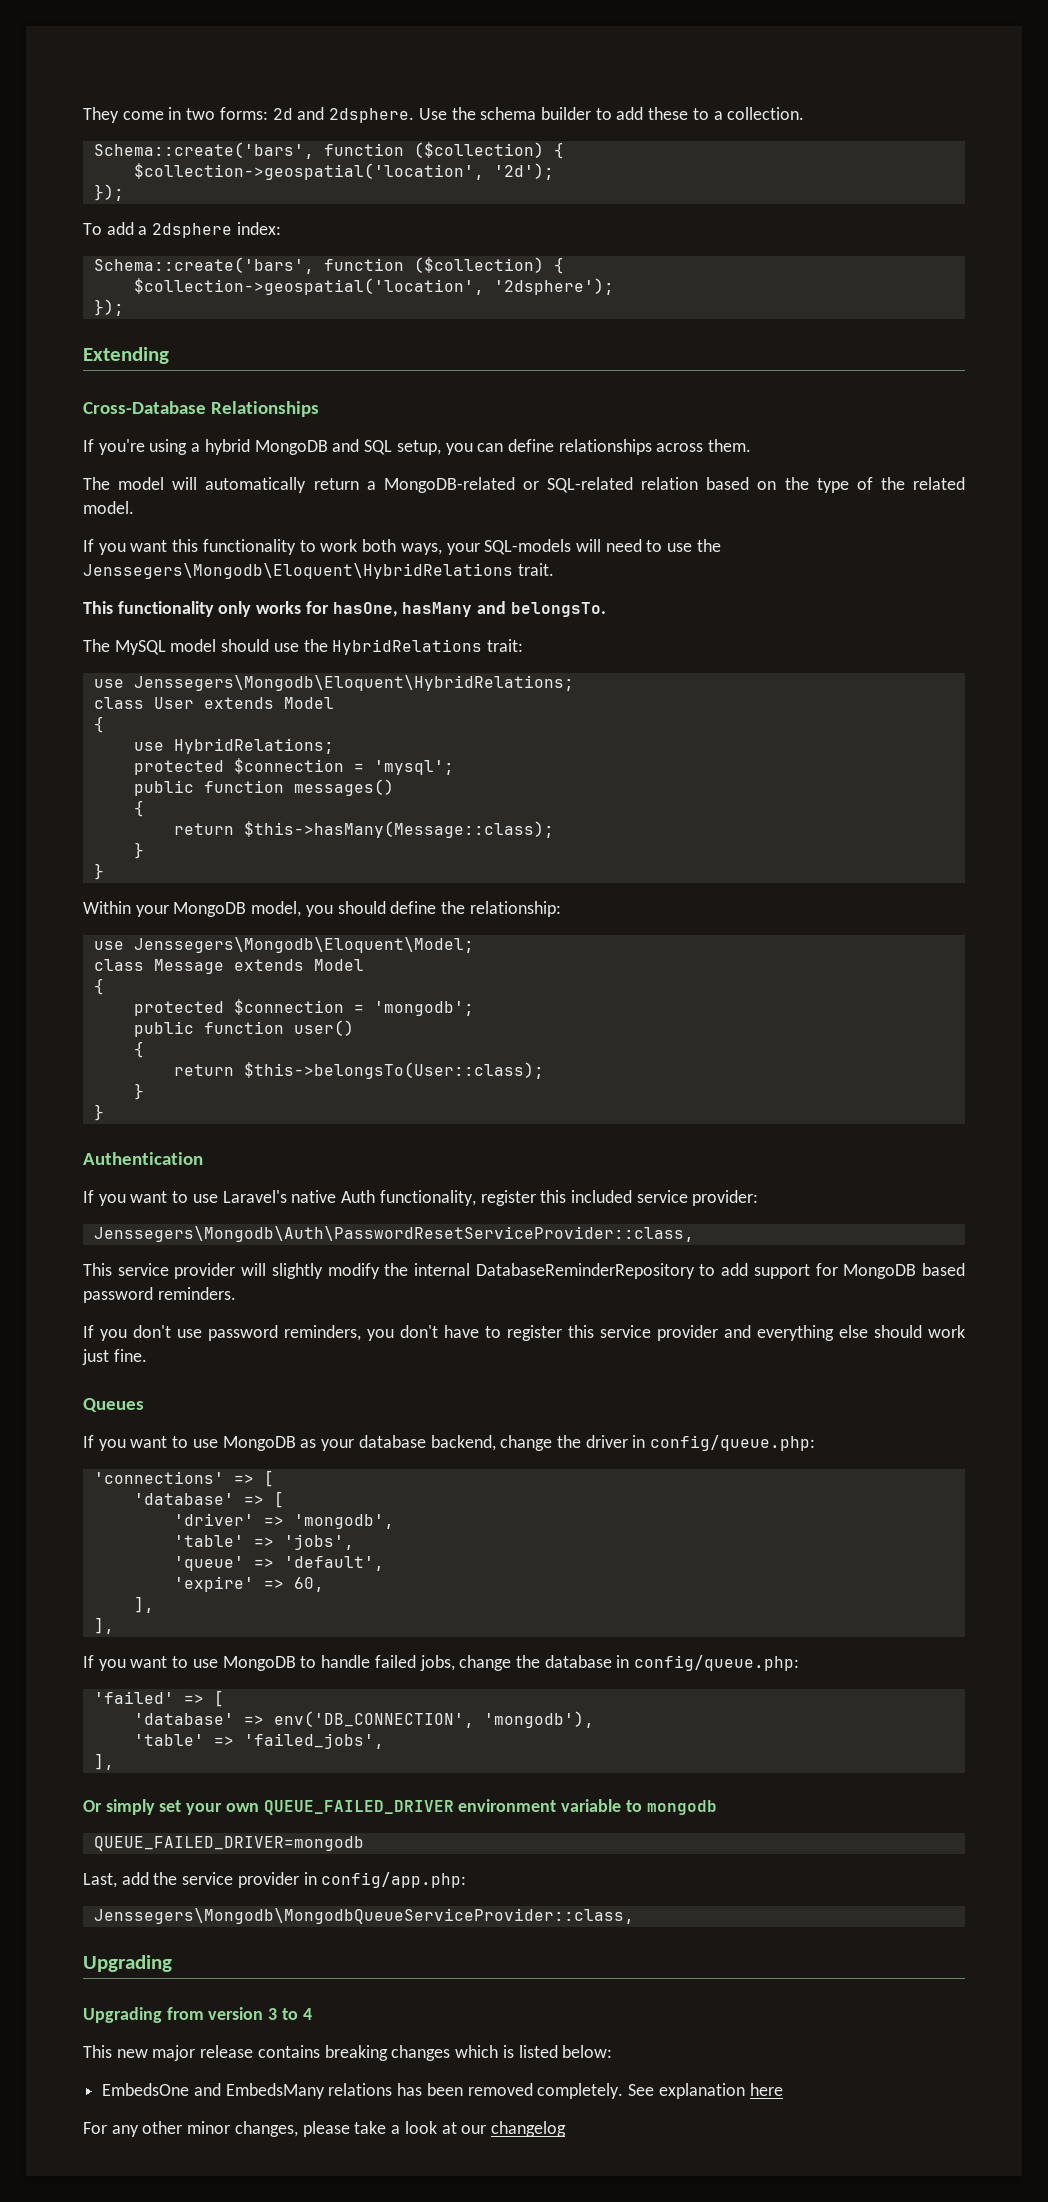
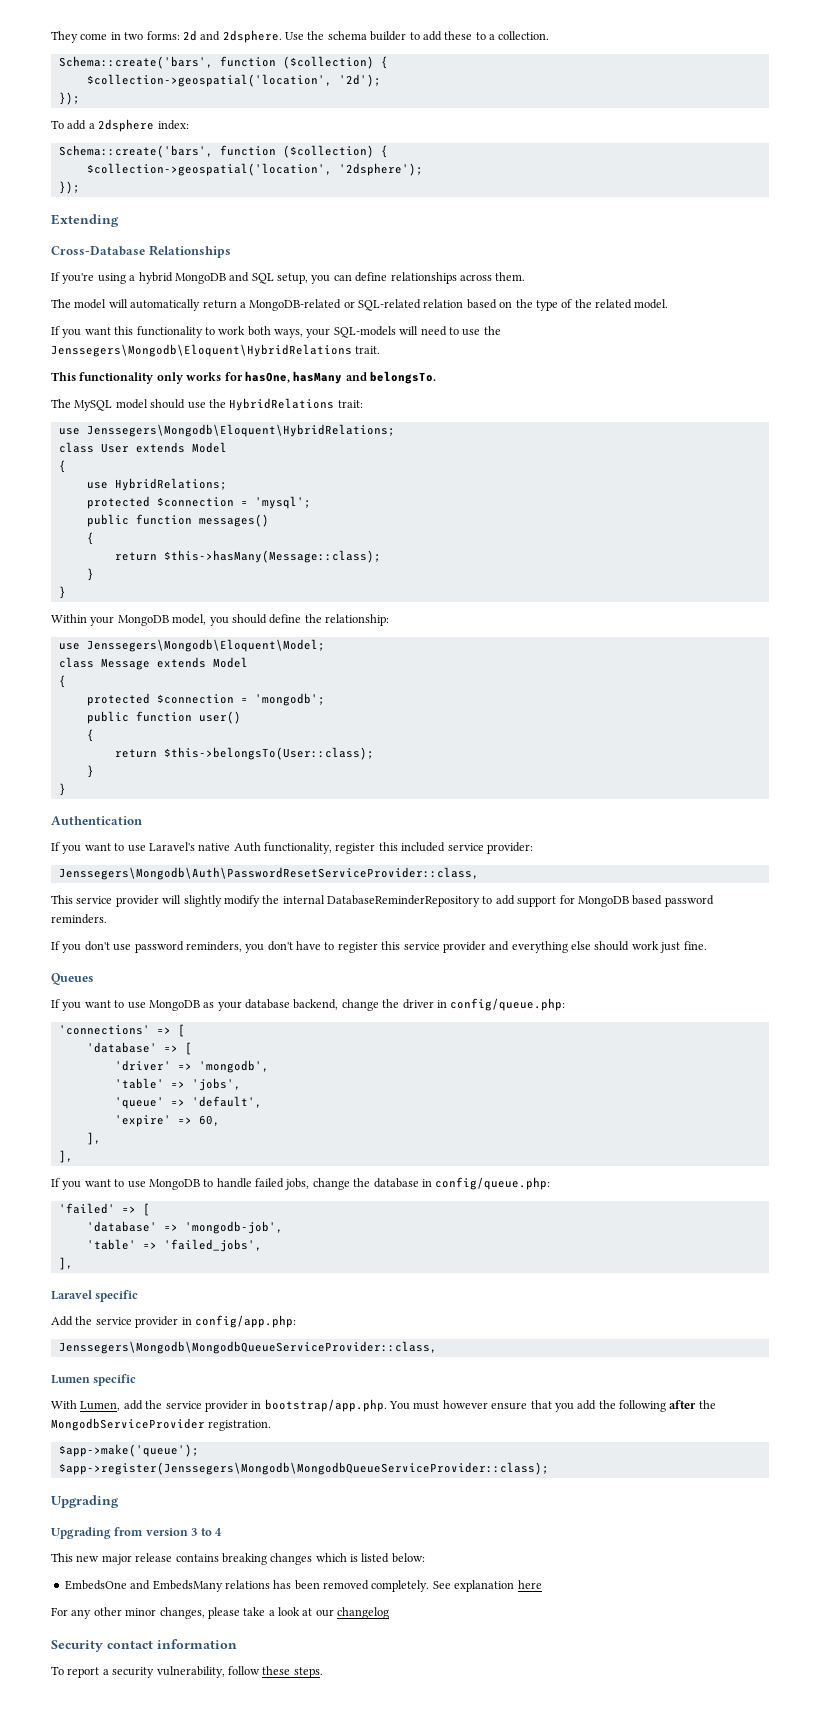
- 'database' => env('DB_CONNECTION', 'mongodb'),
+ 'database' => 'mongodb-job',
- Or simply set your own QUEUE_FAILED_DRIVER environment variable to mongodb
- QUEUE_FAILED_DRIVER=mongodb
- Last, add the service provider in config/app.php:
+ Laravel specific
+ Add the service provider in config/app.php:
+ Lumen specific
+ With Lumen, add the service provider in bootstrap/app.php. You must however ensure that you add the following after the MongodbServiceProvider registration.
+ $app->make('queue');
+ $app->register(Jenssegers\Mongodb\MongodbQueueServiceProvider::class);
+ Security contact information
+ To report a security vulnerability, follow these steps.

